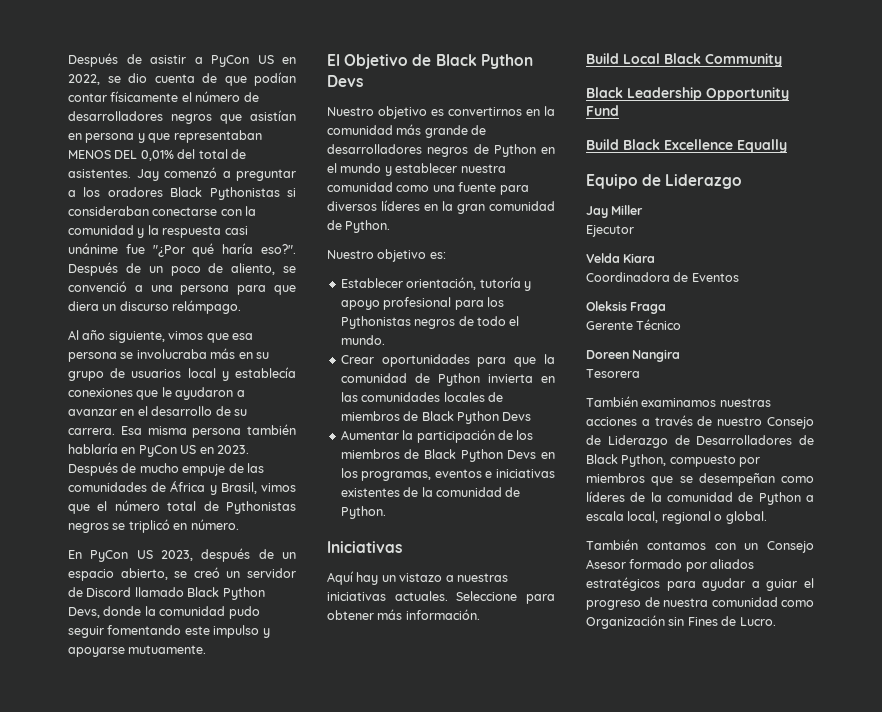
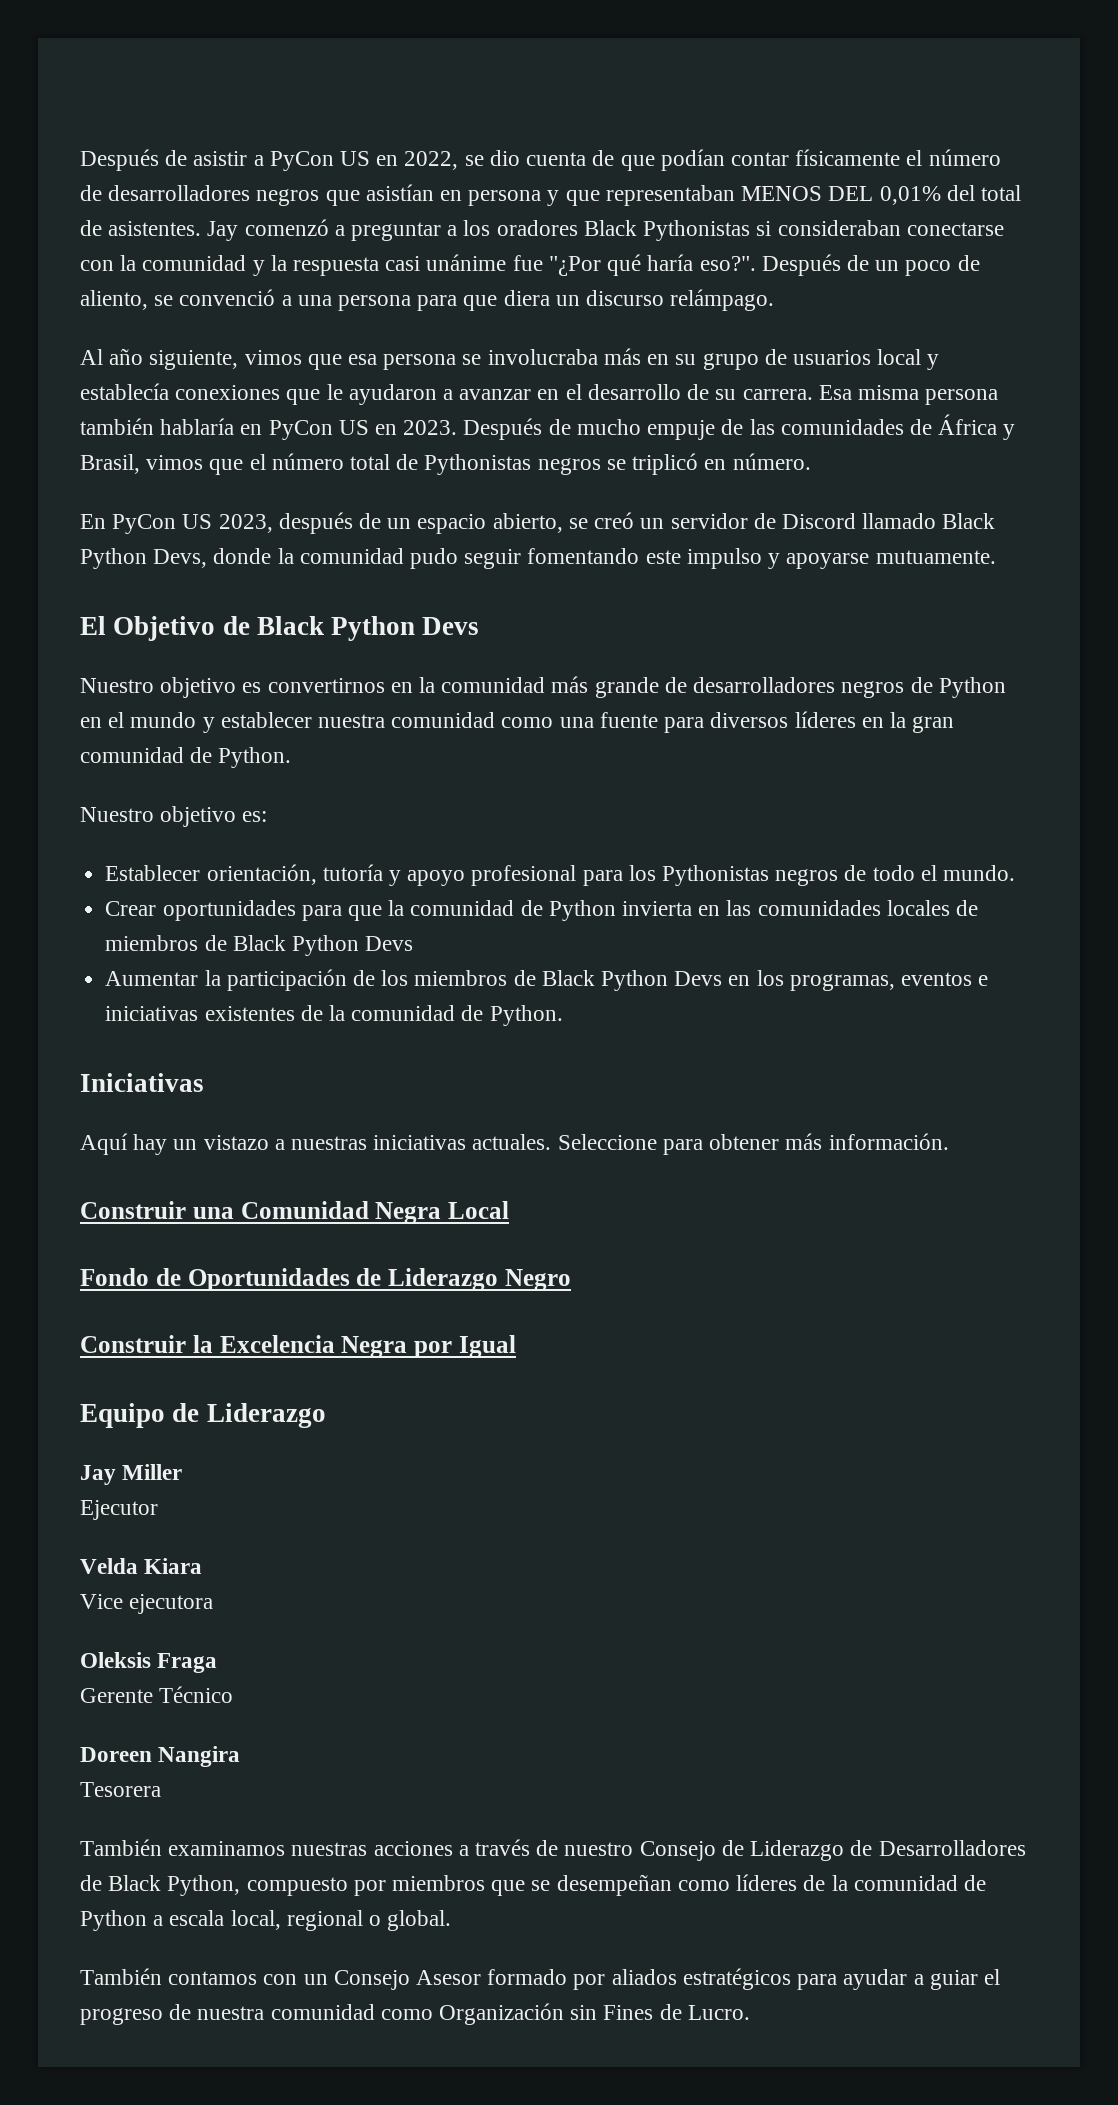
- Build Local Black Community
- Black Leadership Opportunity Fund
- Build Black Excellence Equally
+ Construir una Comunidad Negra Local
+ Fondo de Oportunidades de Liderazgo Negro
+ Construir la Excelencia Negra por Igual
- Coordinadora de Eventos
+ Vice ejecutora

